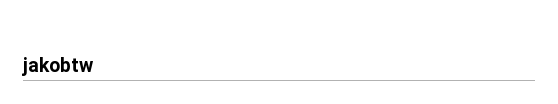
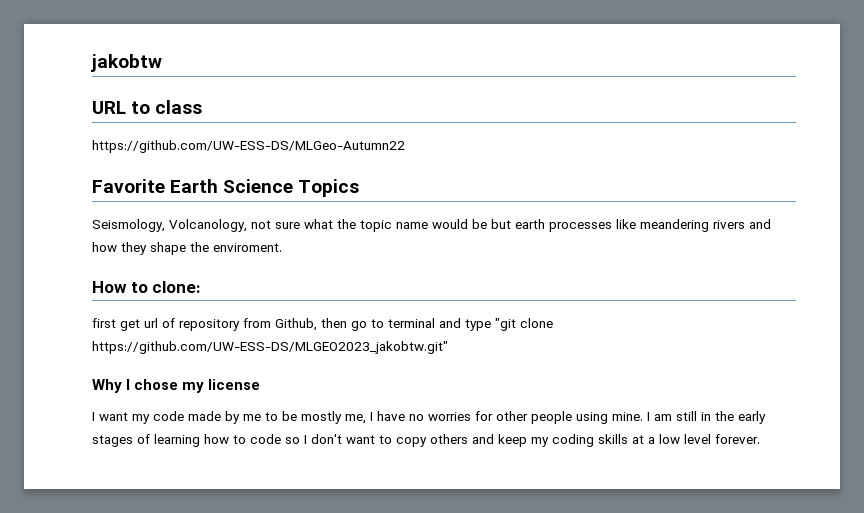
+ URL to class
+ https://github.com/UW-ESS-DS/MLGeo-Autumn22
+ Favorite Earth Science Topics
+ Seismology, Volcanology, not sure what the topic name would be but earth processes like meandering rivers and how they shape the enviroment.
+ How to clone:
+ first get url of repository from Github, then go to terminal and type "git clone https://github.com/UW-ESS-DS/MLGEO2023_jakobtw.git"
+ Why I chose my license
+ I want my code made by me to be mostly me, I have no worries for other people using mine. I am still in the early stages of learning how to code so I don't want to copy others and keep my coding skills at a low level forever.

